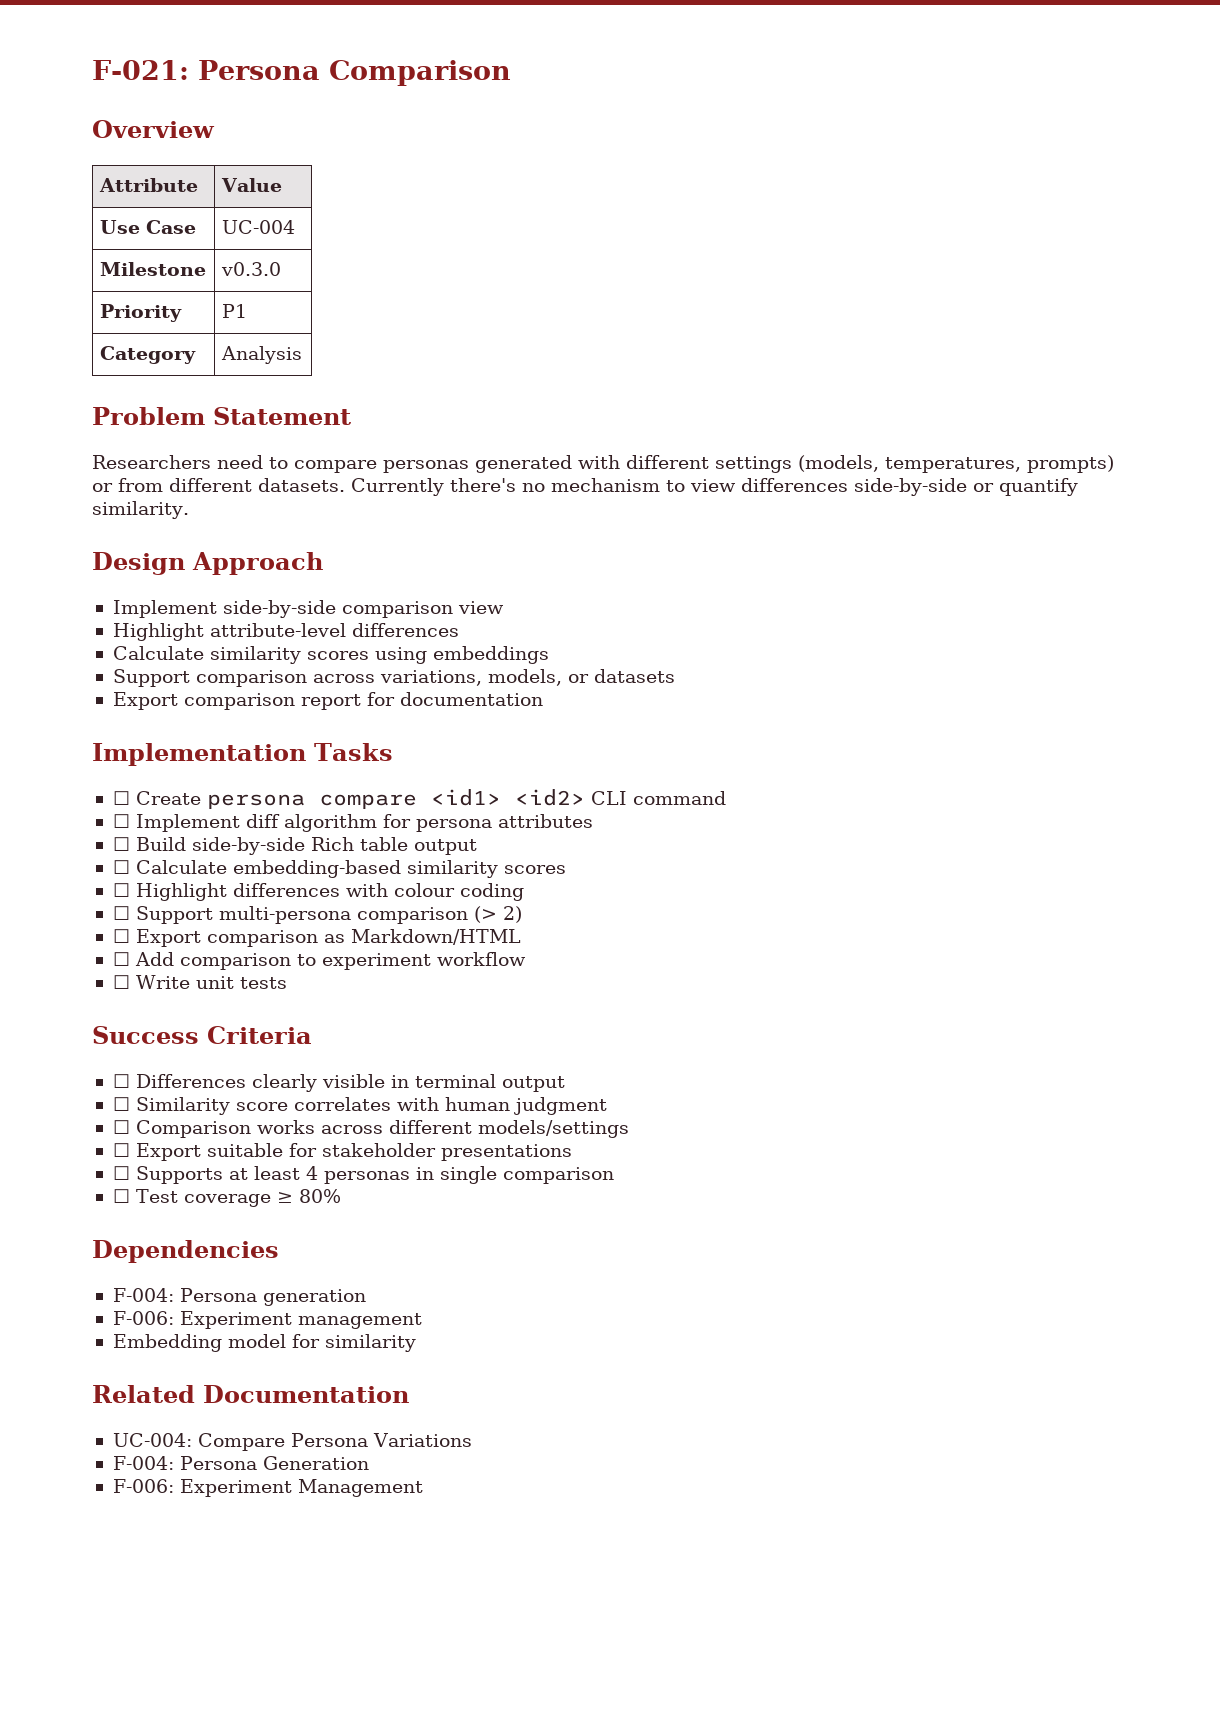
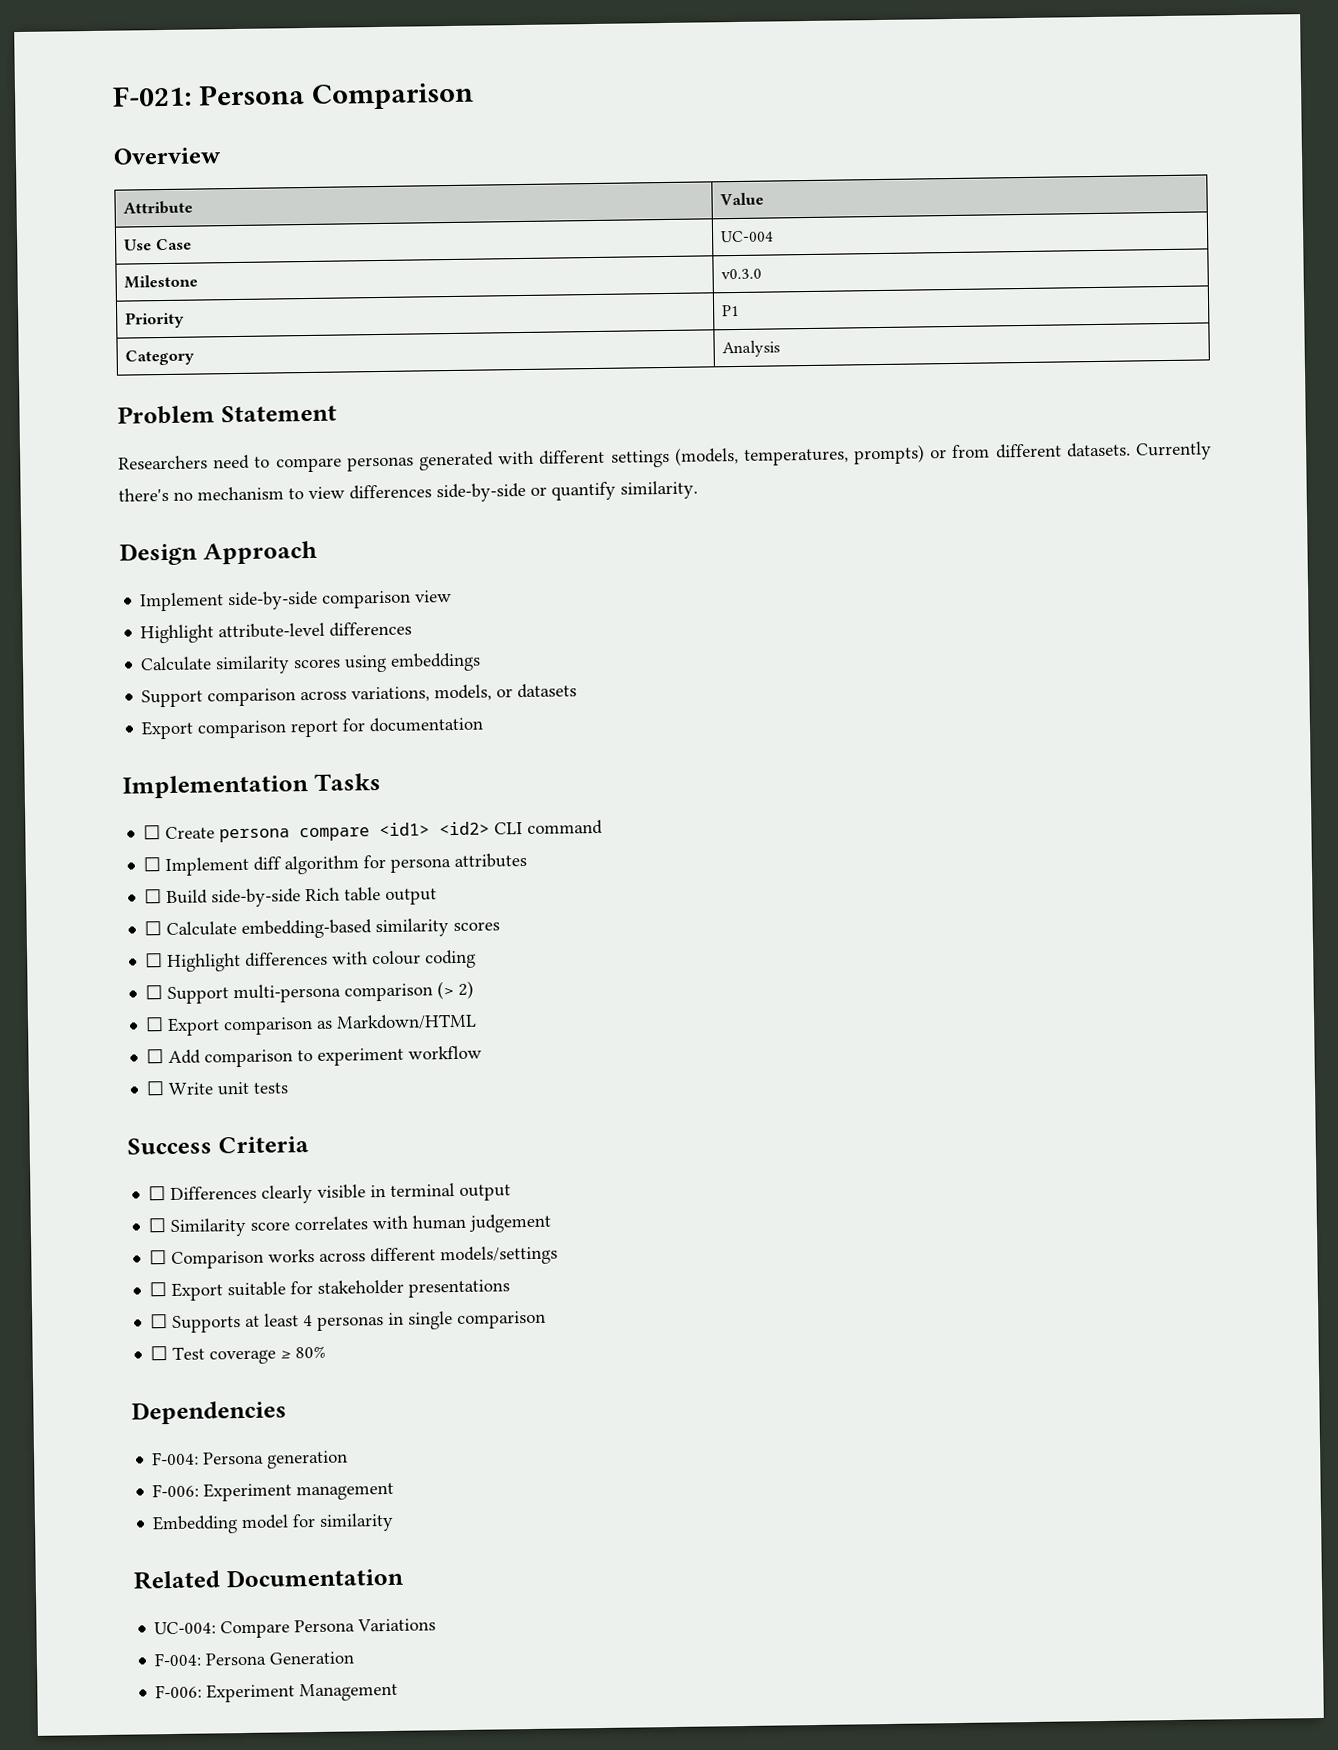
- ☐ Similarity score correlates with human judgment
+ ☐ Similarity score correlates with human judgement

